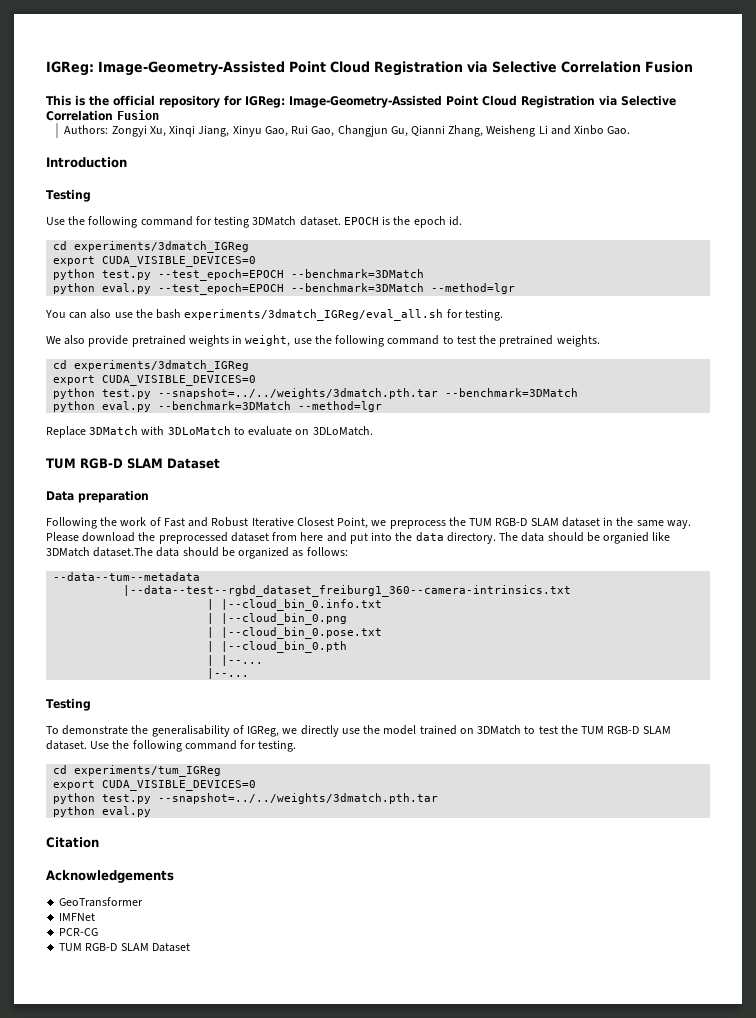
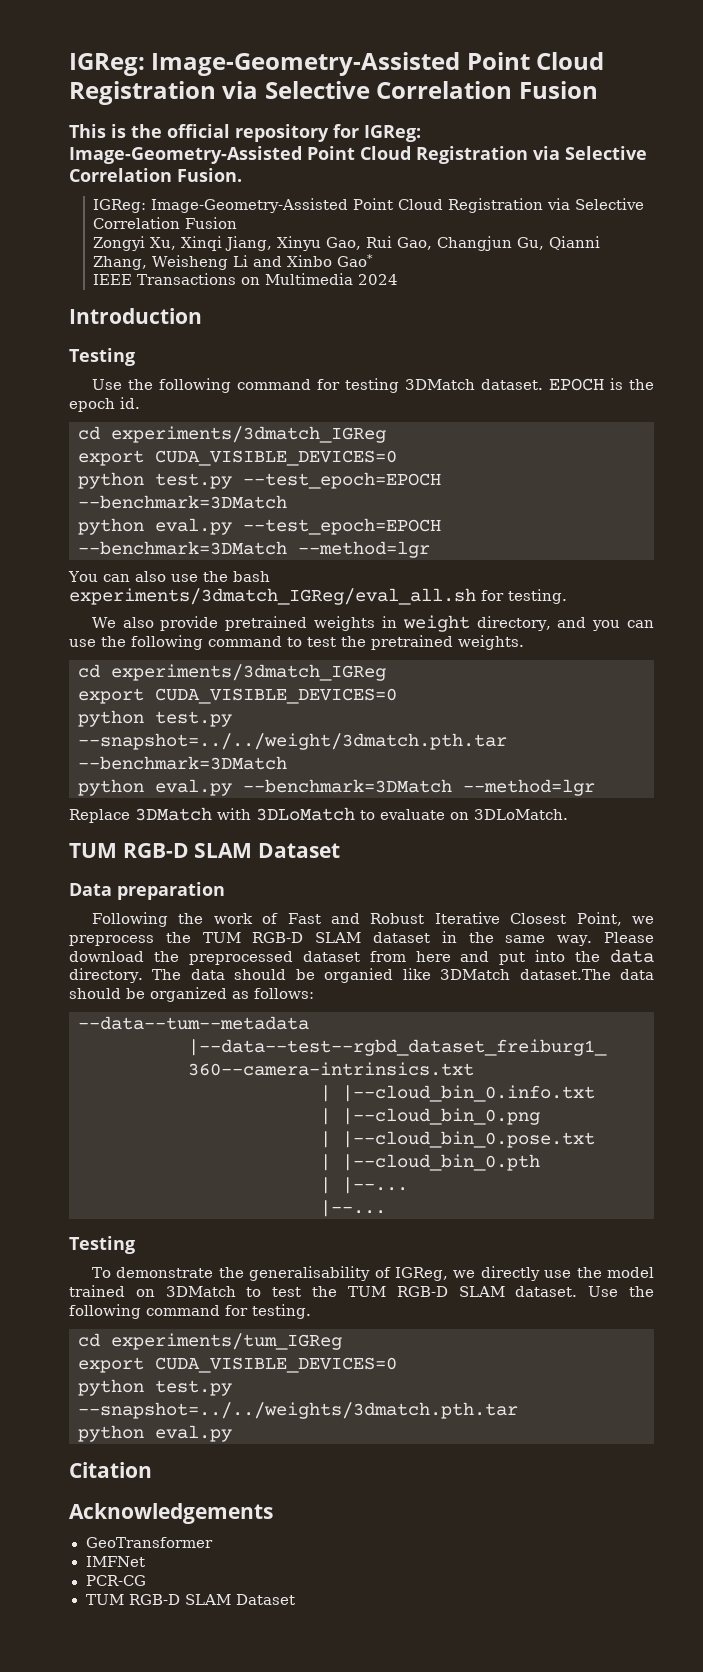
- This is the official repository for IGReg: Image-Geometry-Assisted Point Cloud Registration via Selective Correlation Fusion
- Authors: Zongyi Xu, Xinqi Jiang, Xinyu Gao, Rui Gao, Changjun Gu, Qianni Zhang, Weisheng Li and Xinbo Gao.
+ This is the official repository for IGReg: Image-Geometry-Assisted Point Cloud Registration via Selective Correlation Fusion.
+ IGReg: Image-Geometry-Assisted Point Cloud Registration via Selective Correlation Fusion
+ Zongyi Xu, Xinqi Jiang, Xinyu Gao, Rui Gao, Changjun Gu, Qianni Zhang, Weisheng Li and Xinbo Gao*
+ IEEE Transactions on Multimedia 2024
- We also provide pretrained weights in weight, use the following command to test the pretrained weights.
+ We also provide pretrained weights in weight directory, and you can use the following command to test the pretrained weights.
- python test.py --snapshot=../../weights/3dmatch.pth.tar --benchmark=3DMatch
+ python test.py --snapshot=../../weight/3dmatch.pth.tar --benchmark=3DMatch

